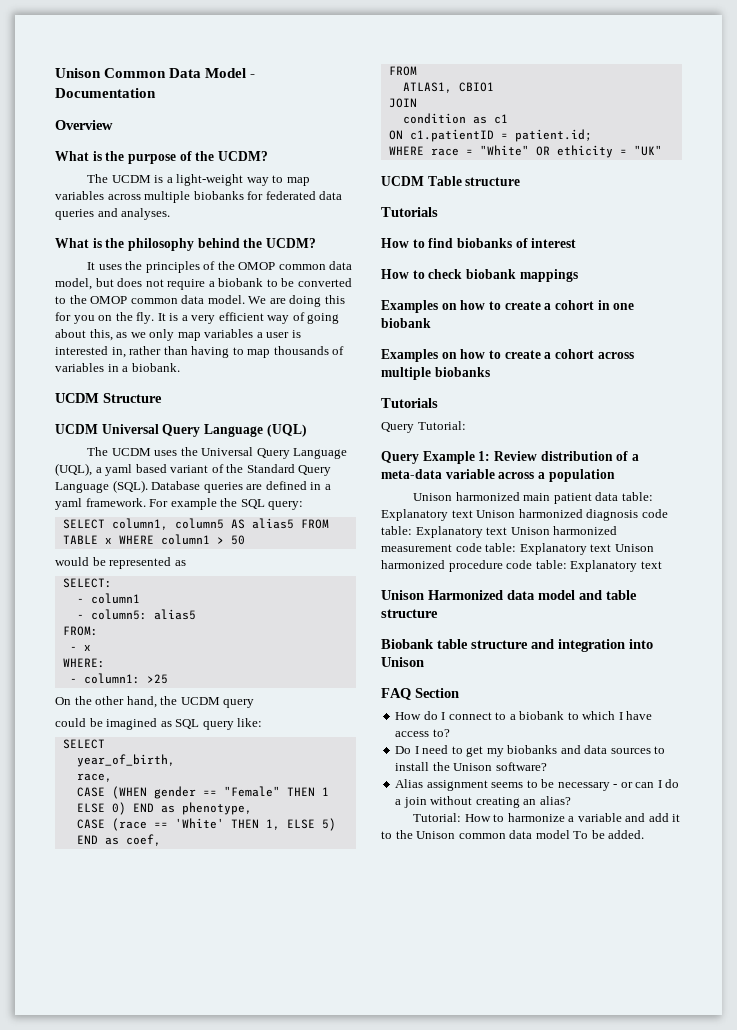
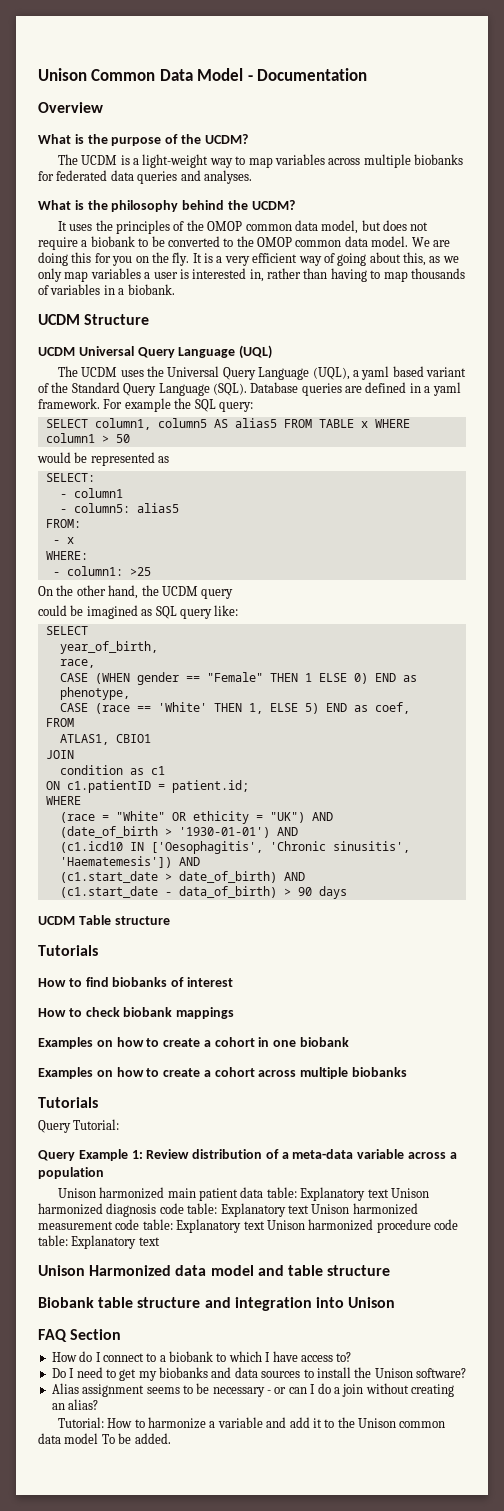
  ON c1.patientID = patient.id;
- WHERE race = "White" OR ethicity = "UK"
+ WHERE
+ (race = "White" OR ethicity = "UK") AND
+ (date_of_birth > '1930-01-01') AND
+ (c1.icd10 IN ['Oesophagitis', 'Chronic sinusitis', 'Haematemesis']) AND
+ (c1.start_date > date_of_birth) AND
+ (c1.start_date - data_of_birth) > 90 days

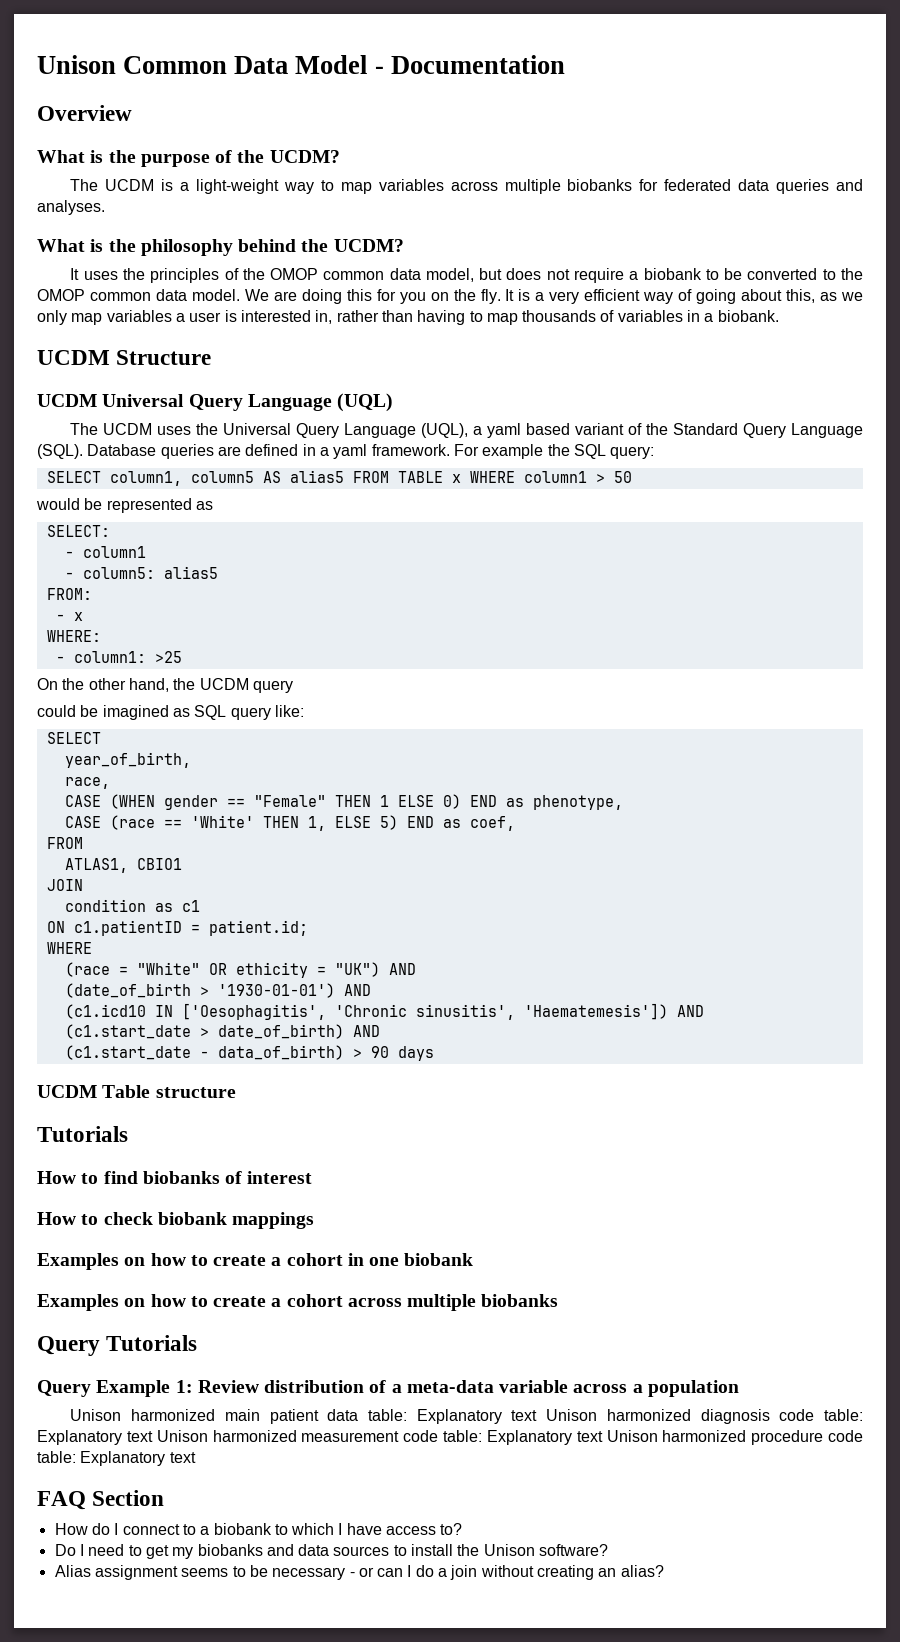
  Examples on how to create a cohort across multiple biobanks
- Tutorials
- Query Tutorial:
+ Query Tutorials
- Unison Harmonized data model and table structure
- Biobank table structure and integration into Unison
- Tutorial: How to harmonize a variable and add it to the Unison common data model To be added.

